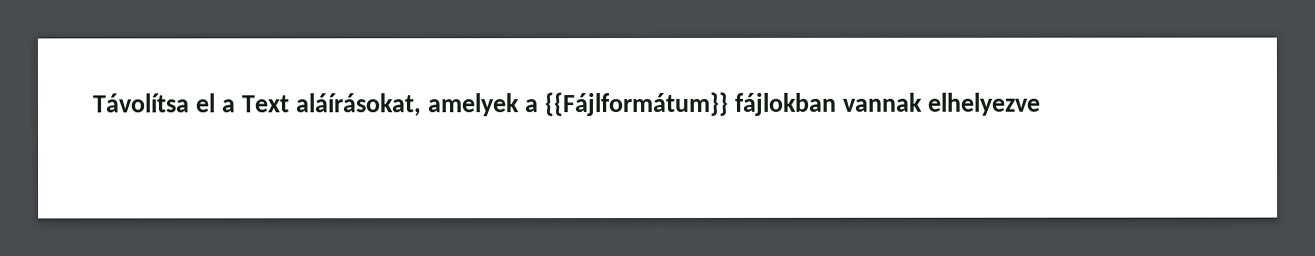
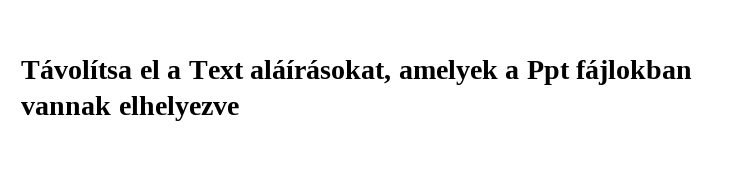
- Távolítsa el a Text aláírásokat, amelyek a {{Fájlformátum}} fájlokban vannak elhelyezve
+ Távolítsa el a Text aláírásokat, amelyek a Ppt fájlokban vannak elhelyezve

